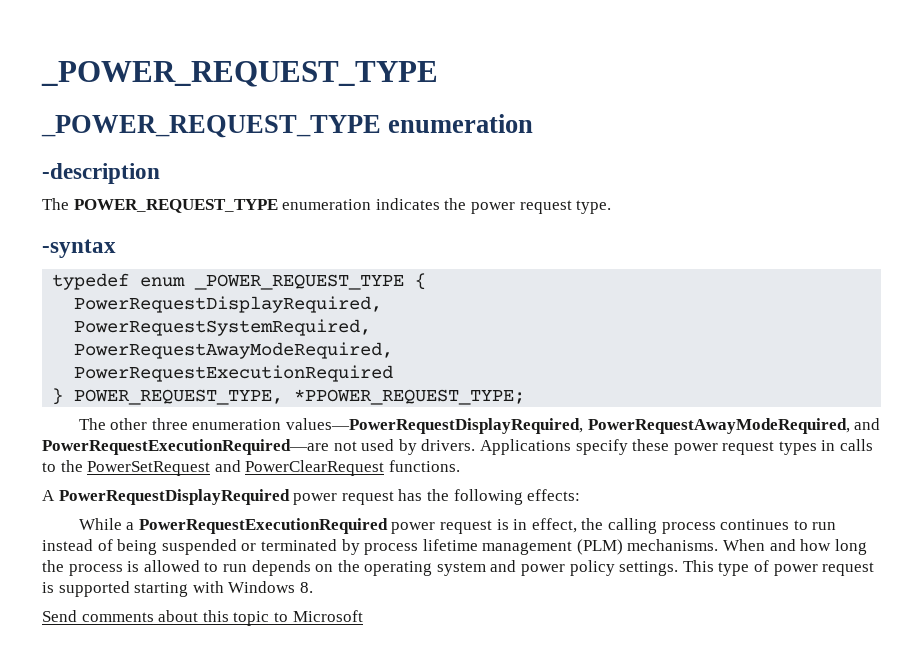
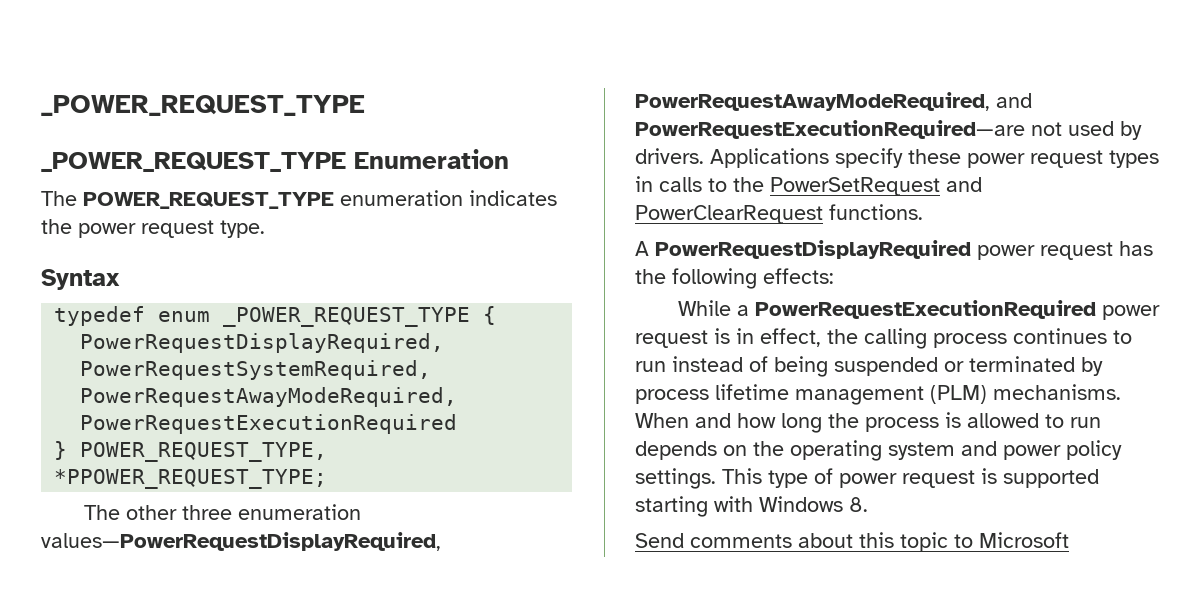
- _POWER_REQUEST_TYPE enumeration
- -description
+ _POWER_REQUEST_TYPE Enumeration
- -syntax
+ Syntax

